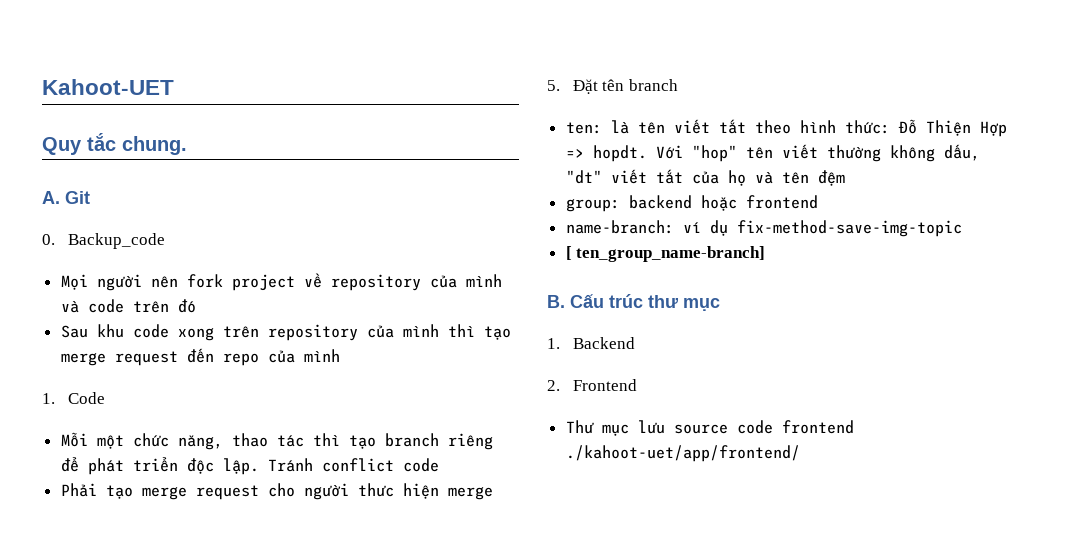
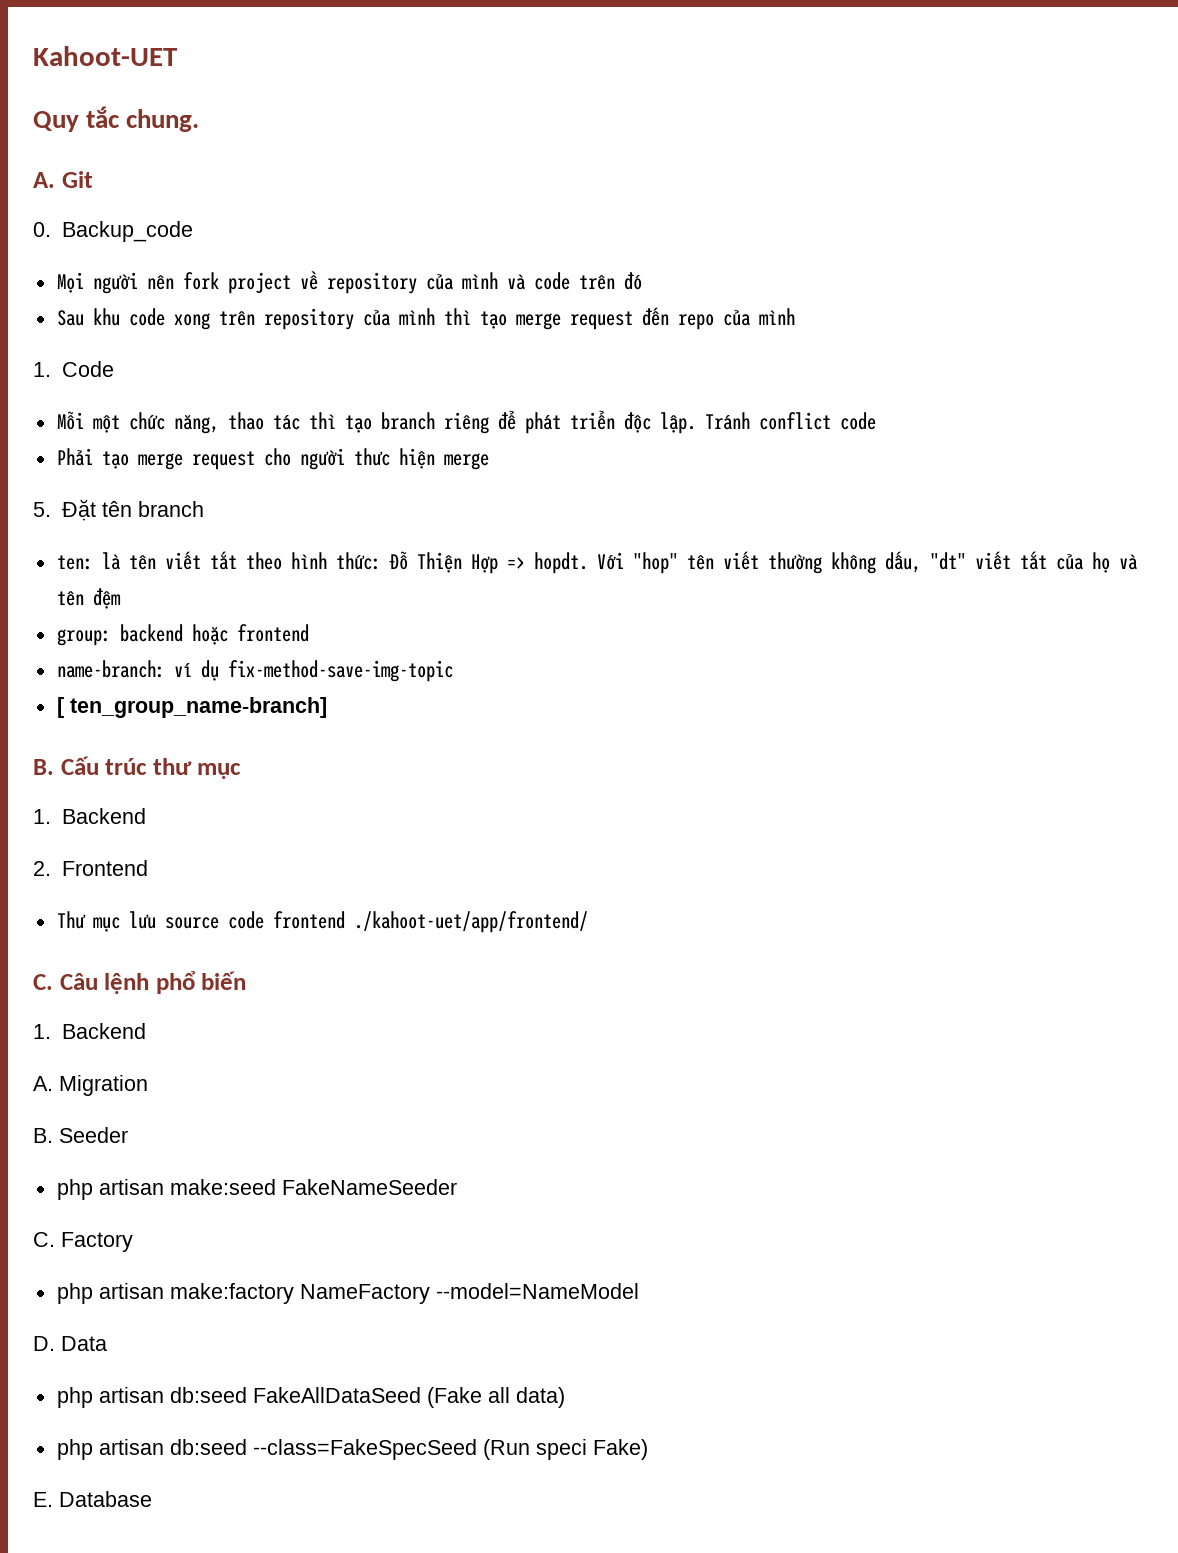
+ C. Câu lệnh phổ biến
+ 1. Backend
+ A. Migration
+ B. Seeder
+ php artisan make:seed FakeNameSeeder
+ C. Factory
+ php artisan make:factory NameFactory --model=NameModel
+ D. Data
+ php artisan db:seed FakeAllDataSeed (Fake all data)
+ php artisan db:seed --class=FakeSpecSeed (Run speci Fake)
+ E. Database

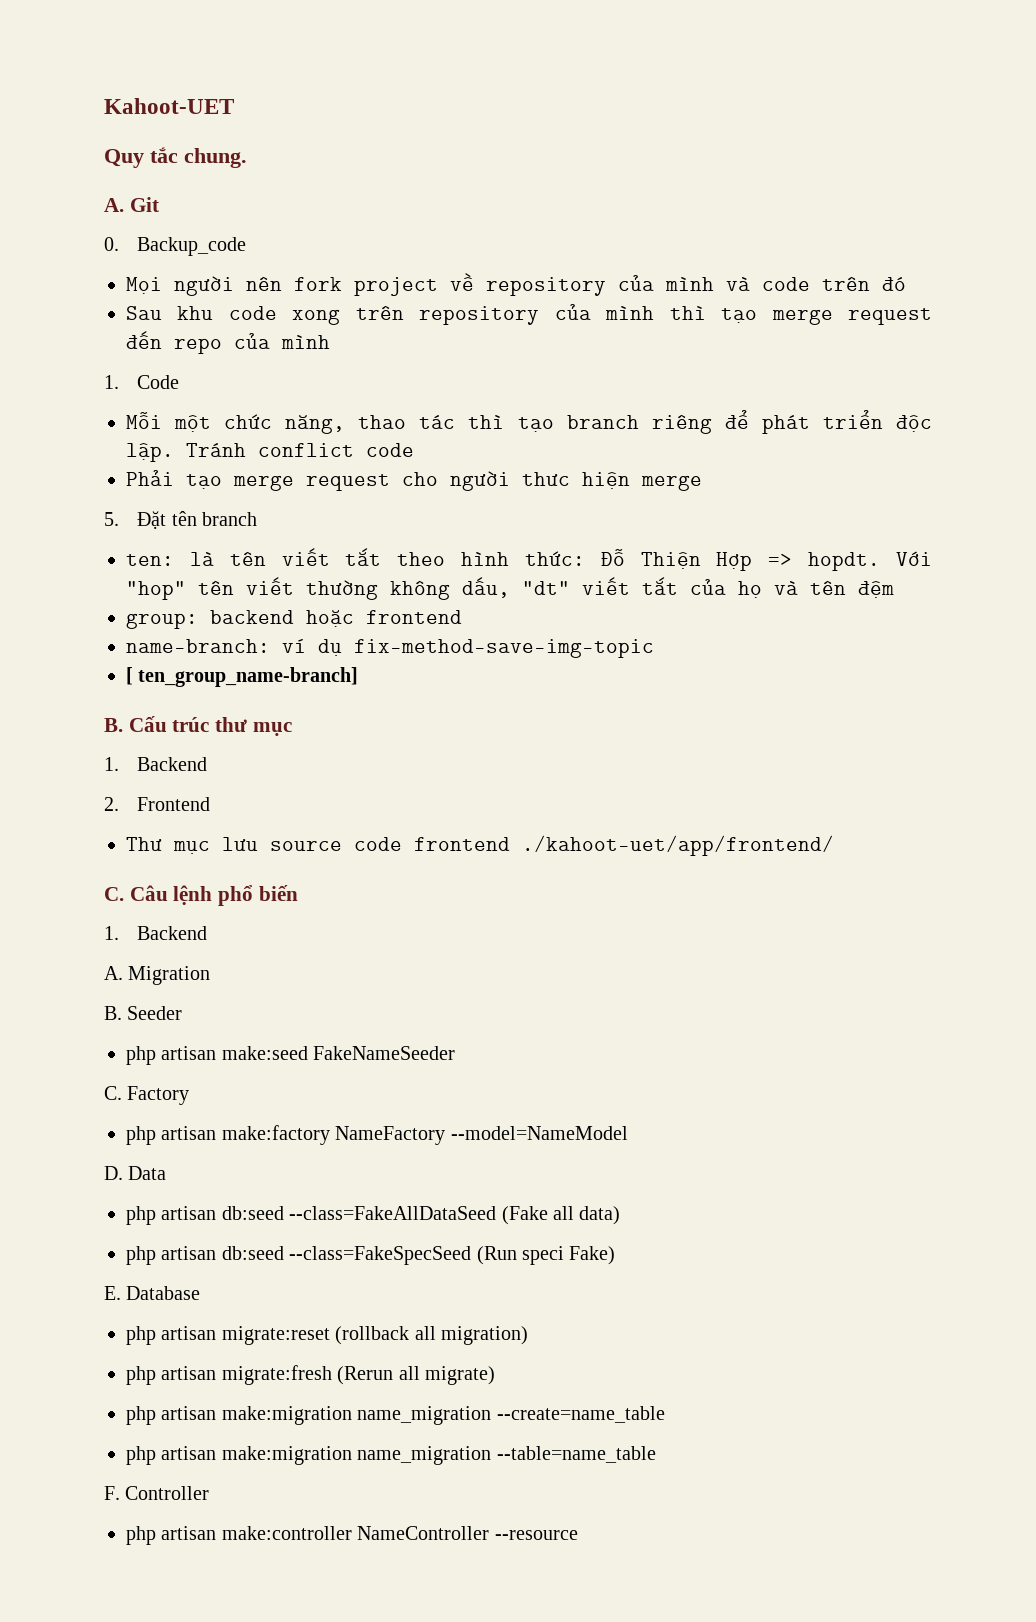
- php artisan db:seed FakeAllDataSeed (Fake all data)
+ php artisan db:seed --class=FakeAllDataSeed (Fake all data)
+ php artisan migrate:reset (rollback all migration)
+ php artisan migrate:fresh (Rerun all migrate)
+ php artisan make:migration name_migration --create=name_table
+ php artisan make:migration name_migration --table=name_table
+ F. Controller
+ php artisan make:controller NameController --resource

